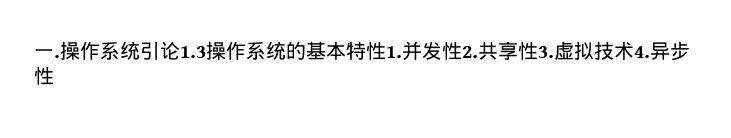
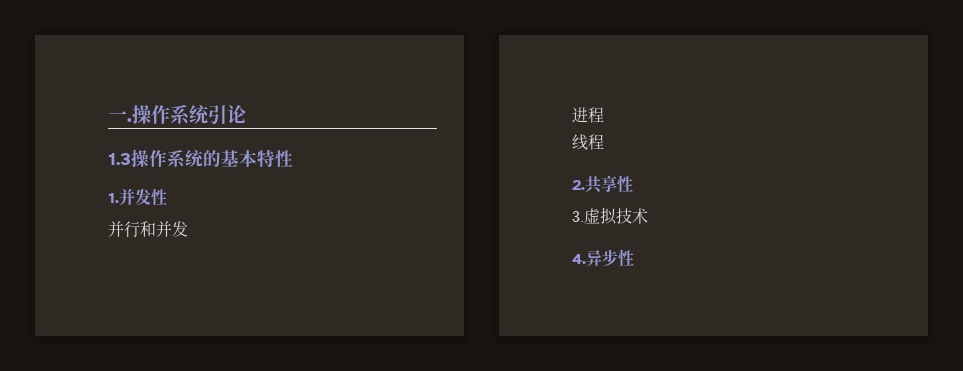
- 操作系统引论1.3操作系统的基本特性1.并发性2.共享性3.虚拟技术4.异步性
+ 操作系统引论
+ 1.3操作系统的基本特性
+ 1.并发性
+ 并行和并发
+ 进程
+ 线程
+ 2.共享性
+ 3.虚拟技术
+ 4.异步性

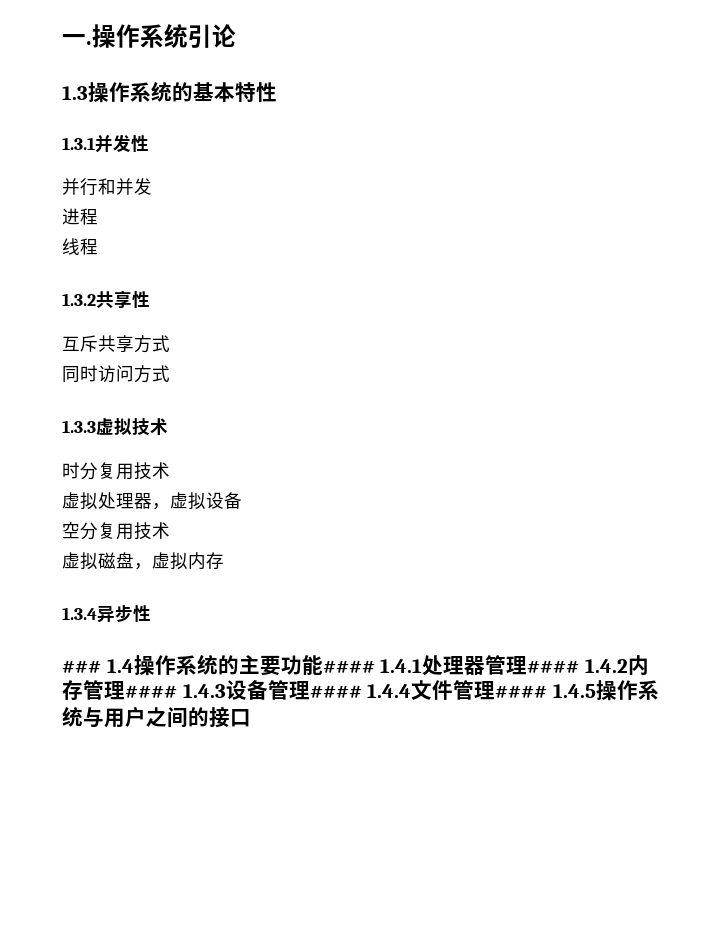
- 1.并发性
+ 1.3.1并发性
- 2.共享性
+ 1.3.2共享性
- 3.虚拟技术
- 4.异步性
+ 互斥共享方式
+ 同时访问方式
+ 1.3.3虚拟技术
+ 时分复用技术
+ 虚拟处理器，虚拟设备
+ 空分复用技术
+ 虚拟磁盘，虚拟内存
+ 1.3.4异步性
+ ### 1.4操作系统的主要功能#### 1.4.1处理器管理#### 1.4.2内存管理#### 1.4.3设备管理#### 1.4.4文件管理#### 1.4.5操作系统与用户之间的接口

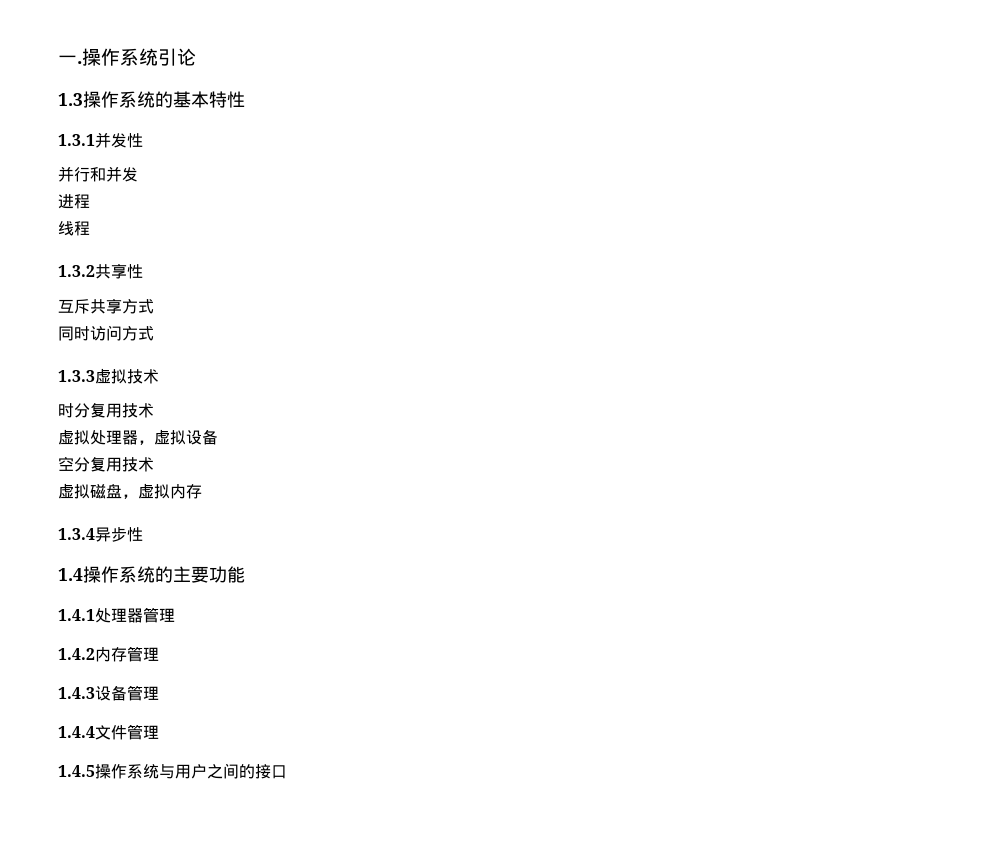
- ### 1.4操作系统的主要功能#### 1.4.1处理器管理#### 1.4.2内存管理#### 1.4.3设备管理#### 1.4.4文件管理#### 1.4.5操作系统与用户之间的接口
+ 1.4操作系统的主要功能
+ 1.4.1处理器管理
+ 1.4.2内存管理
+ 1.4.3设备管理
+ 1.4.4文件管理
+ 1.4.5操作系统与用户之间的接口

